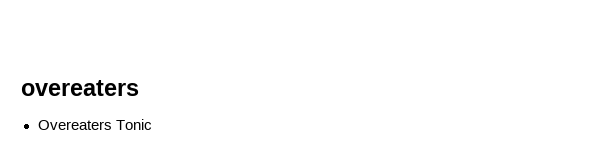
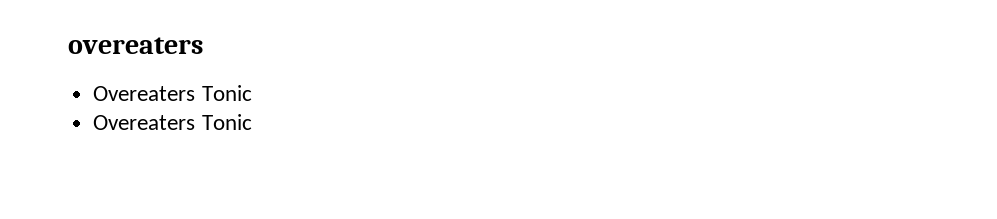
  overeaters
+ Overeaters Tonic

